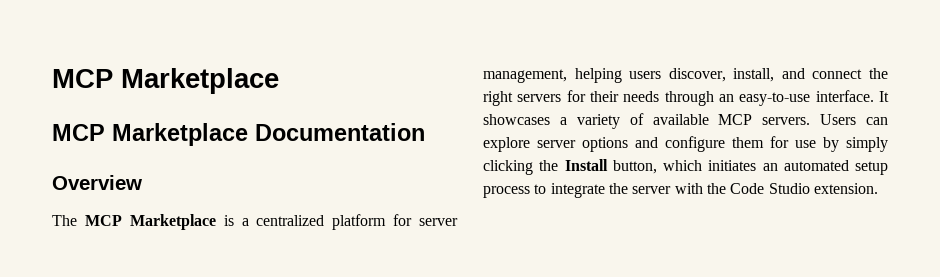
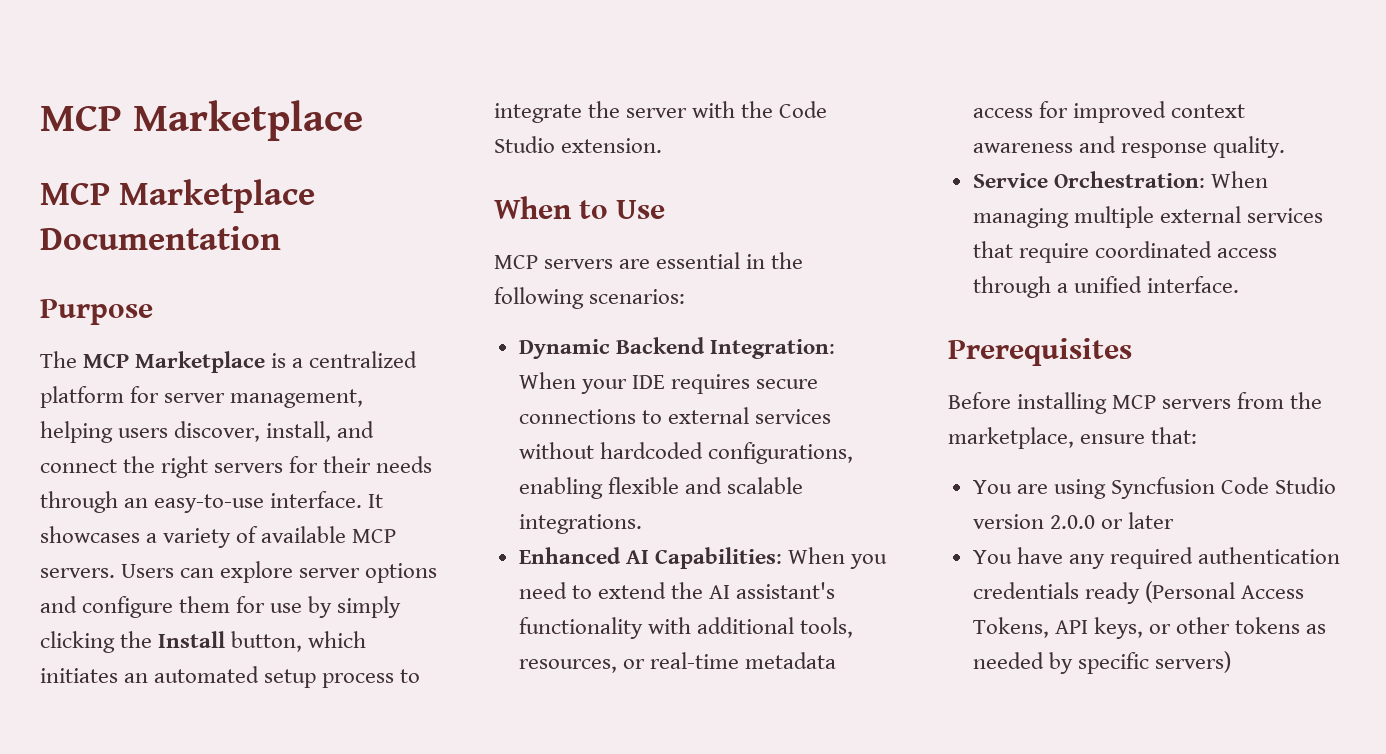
- Overview
+ Purpose
+ When to Use
+ MCP servers are essential in the following scenarios:
+ Dynamic Backend Integration: When your IDE requires secure connections to external services without hardcoded configurations, enabling flexible and scalable integrations.
+ Enhanced AI Capabilities: When you need to extend the AI assistant's functionality with additional tools, resources, or real-time metadata access for improved context awareness and response quality.
+ Service Orchestration: When managing multiple external services that require coordinated access through a unified interface.
+ Prerequisites
+ Before installing MCP servers from the marketplace, ensure that:
+ You are using Syncfusion Code Studio version 2.0.0 or later
+ You have any required authentication credentials ready (Personal Access Tokens, API keys, or other tokens as needed by specific servers)

